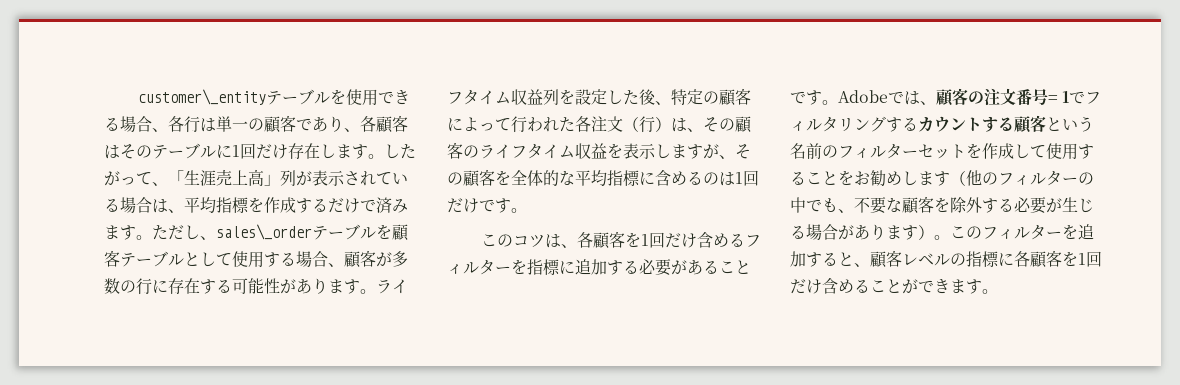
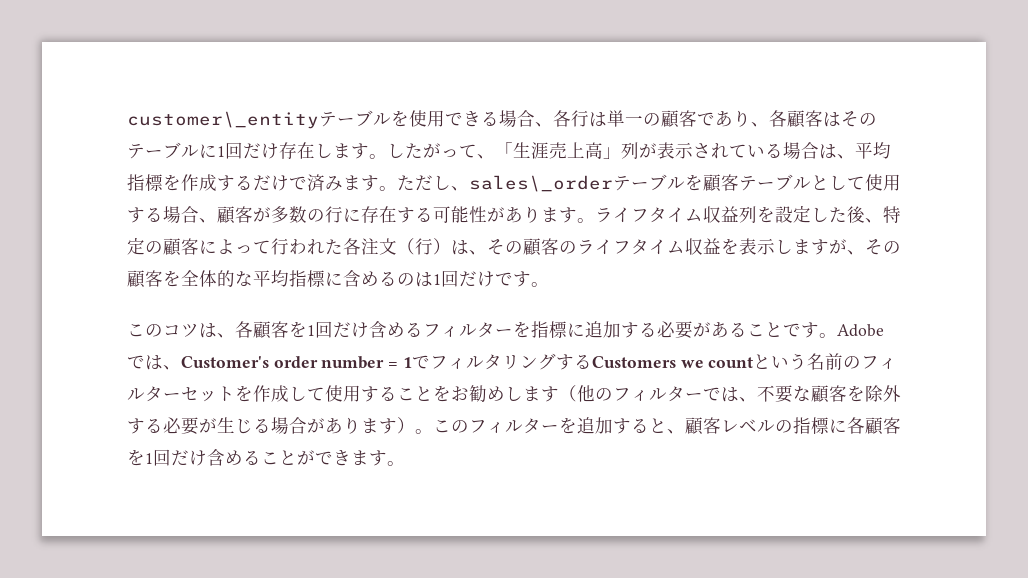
- Adobeでは、顧客の注文番号= 1でフィルタリングするカウントする顧客という名前のフィルターセットを作成して使用することをお勧めします（他のフィルターの中でも、不要な顧客を除外する必要が生じる場合があります）。
+ Adobeでは、Customer's order number = 1でフィルタリングするCustomers we countという名前のフィルターセットを作成して使用することをお勧めします（他のフィルターでは、不要な顧客を除外する必要が生じる場合があります）。

